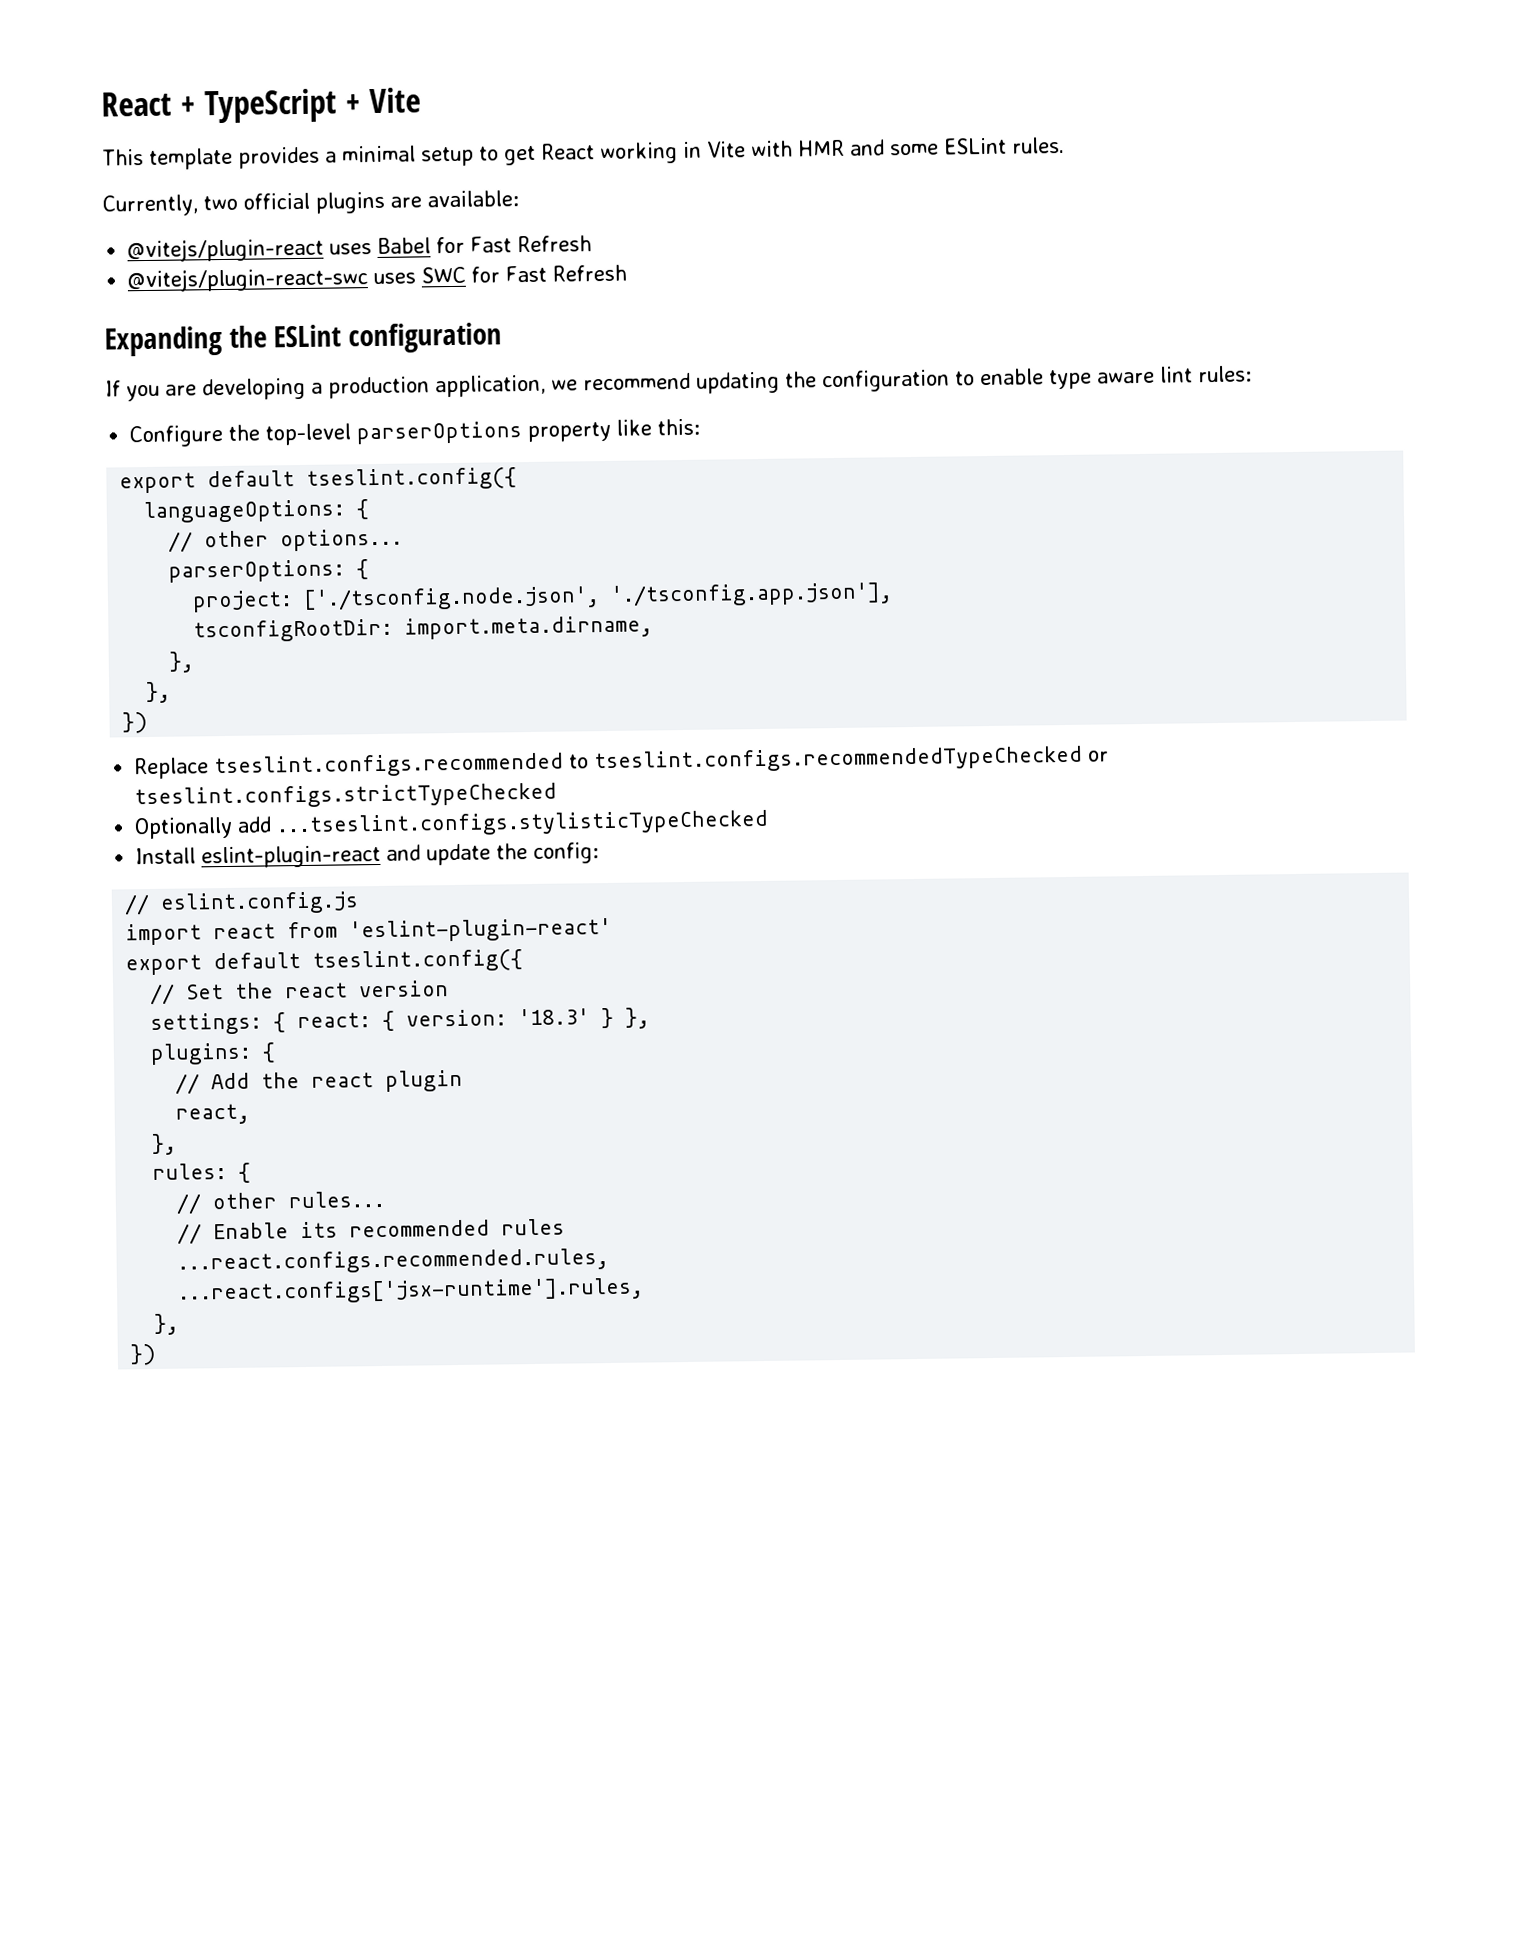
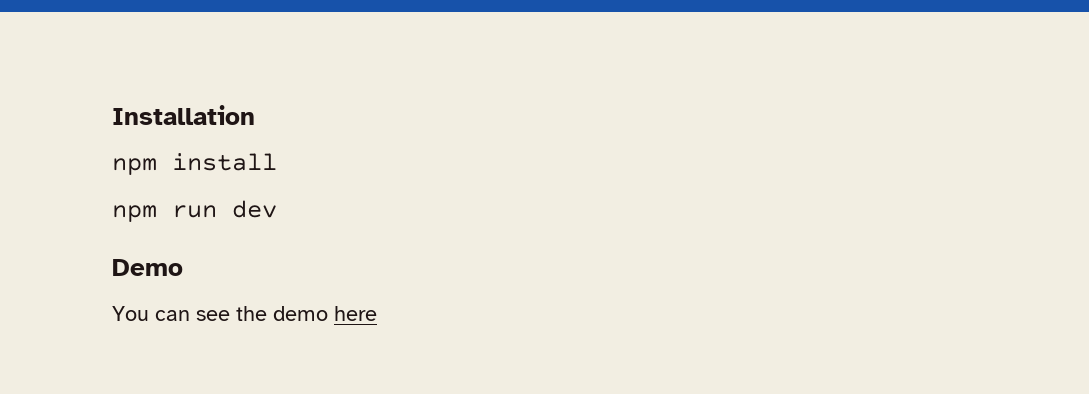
- React + TypeScript + Vite
- This template provides a minimal setup to get React working in Vite with HMR and some ESLint rules.
- Currently, two official plugins are available:
- @vitejs/plugin-react uses Babel for Fast Refresh
- @vitejs/plugin-react-swc uses SWC for Fast Refresh
- Expanding the ESLint configuration
- If you are developing a production application, we recommend updating the configuration to enable type aware lint rules:
- Configure the top-level parserOptions property like this:
- export default tseslint.config({
- languageOptions: {
- // other options...
- parserOptions: {
- project: ['./tsconfig.node.json', './tsconfig.app.json'],
- tsconfigRootDir: import.meta.dirname,
- },
- },
- })
- Replace tseslint.configs.recommended to tseslint.configs.recommendedTypeChecked or tseslint.configs.strictTypeChecked
- Optionally add ...tseslint.configs.stylisticTypeChecked
- Install eslint-plugin-react and update the config:
- // eslint.config.js
- import react from 'eslint-plugin-react'
- export default tseslint.config({
- // Set the react version
- settings: { react: { version: '18.3' } },
- plugins: {
- // Add the react plugin
- react,
- },
- rules: {
- // other rules...
- // Enable its recommended rules
- ...react.configs.recommended.rules,
- ...react.configs['jsx-runtime'].rules,
- },
- })
+ Installation
+ npm install
+ npm run dev
+ Demo
+ You can see the demo here

